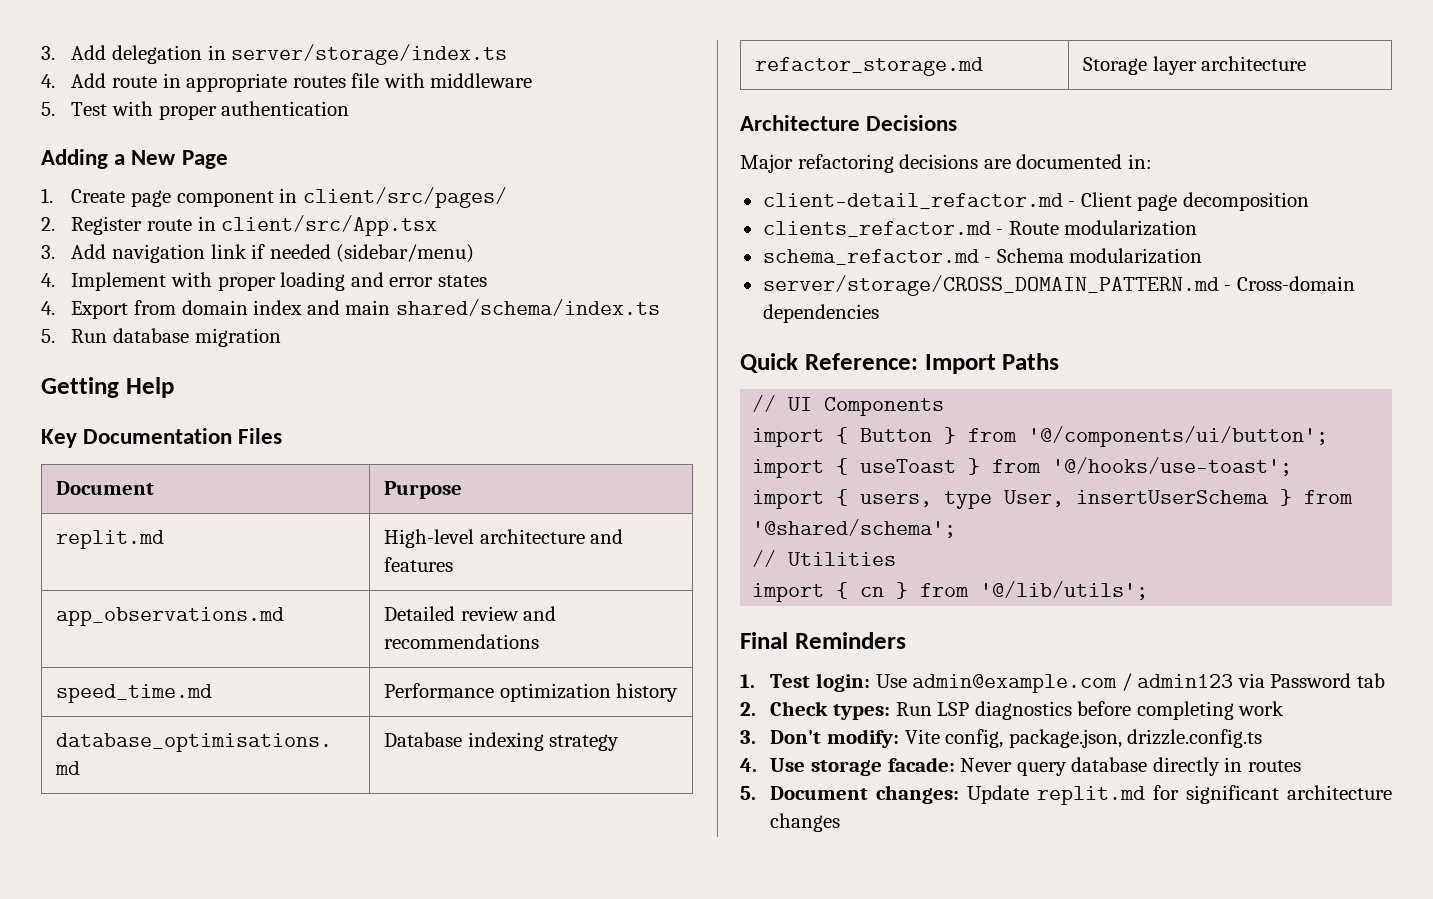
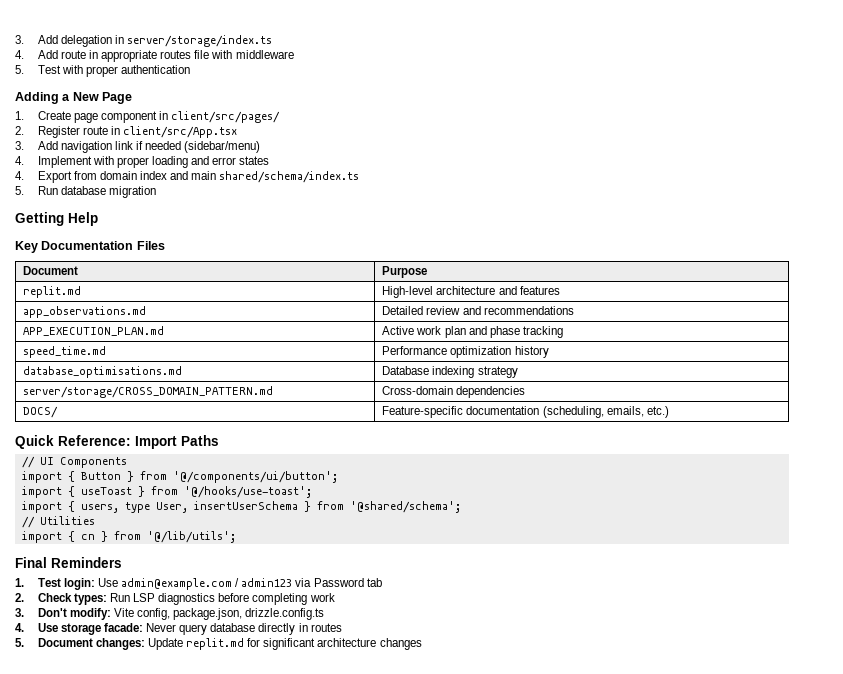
+ APP_EXECUTION_PLAN.md | Active work plan and phase tracking
- refactor_storage.md | Storage layer architecture
- Architecture Decisions
- Major refactoring decisions are documented in:
- client-detail_refactor.md - Client page decomposition
- clients_refactor.md - Route modularization
- schema_refactor.md - Schema modularization
- server/storage/CROSS_DOMAIN_PATTERN.md - Cross-domain dependencies
+ server/storage/CROSS_DOMAIN_PATTERN.md | Cross-domain dependencies
+ DOCS/ | Feature-specific documentation (scheduling, emails, etc.)

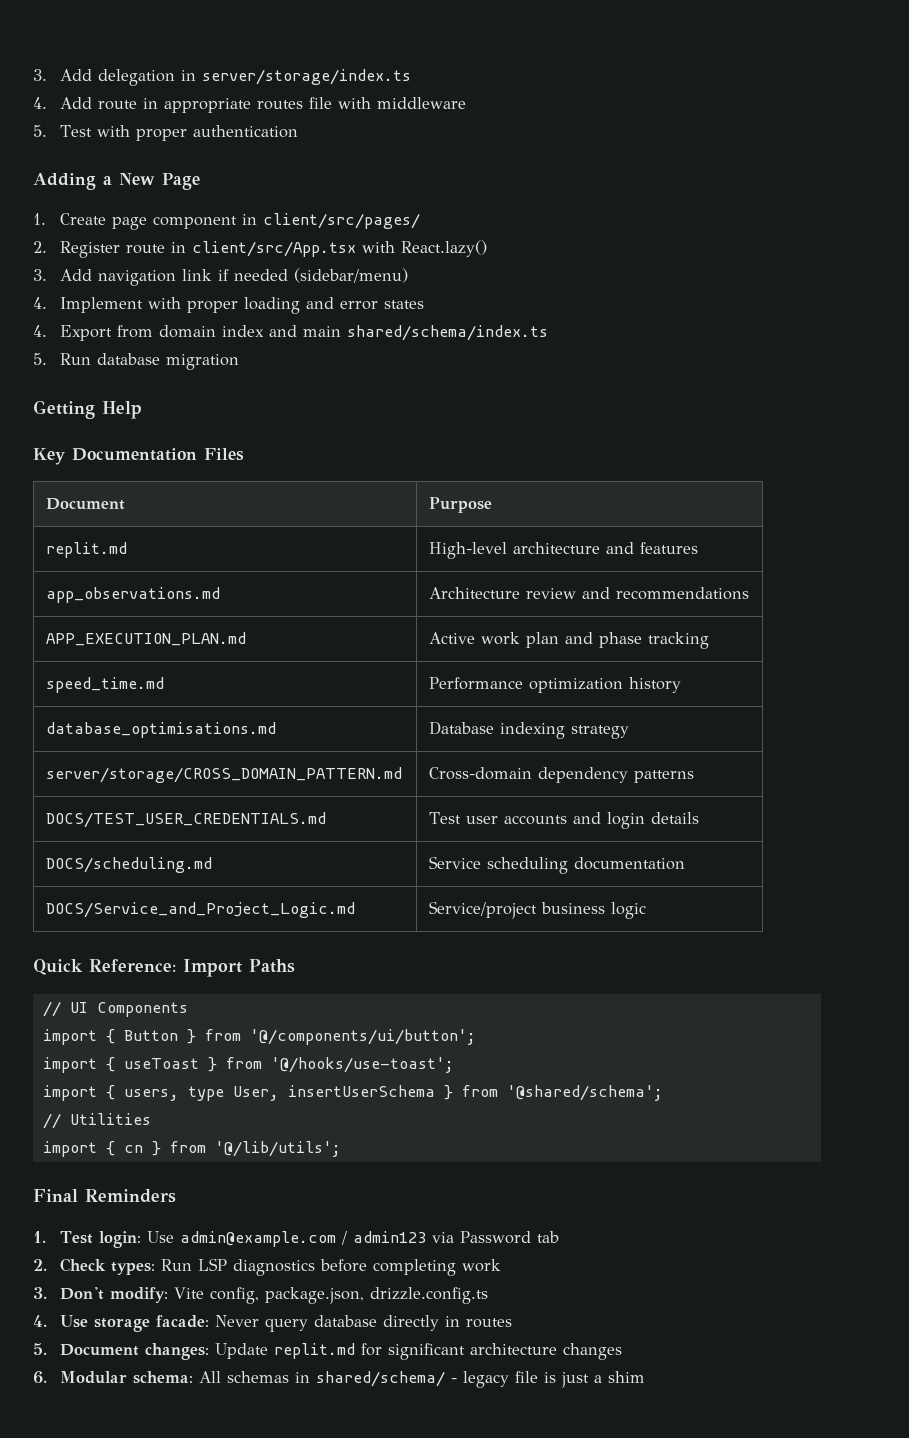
- 2. Register route in client/src/App.tsx
+ 2. Register route in client/src/App.tsx with React.lazy()
- app_observations.md | Detailed review and recommendations
+ app_observations.md | Architecture review and recommendations
- server/storage/CROSS_DOMAIN_PATTERN.md | Cross-domain dependencies
- DOCS/ | Feature-specific documentation (scheduling, emails, etc.)
+ server/storage/CROSS_DOMAIN_PATTERN.md | Cross-domain dependency patterns
+ DOCS/TEST_USER_CREDENTIALS.md | Test user accounts and login details
+ DOCS/scheduling.md | Service scheduling documentation
+ DOCS/Service_and_Project_Logic.md | Service/project business logic
+ 6. Modular schema: All schemas in shared/schema/ - legacy file is just a shim

